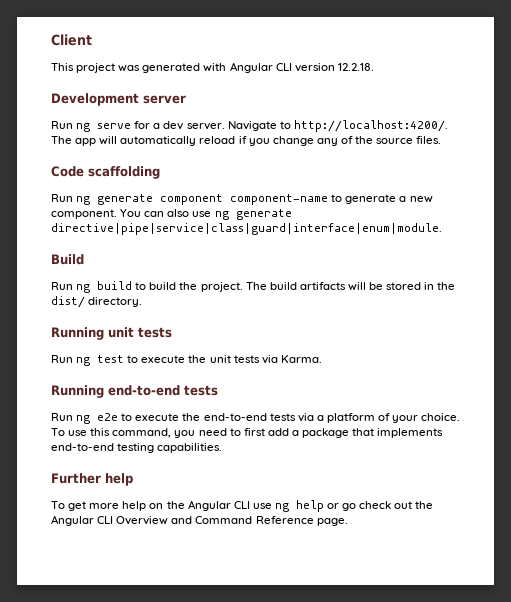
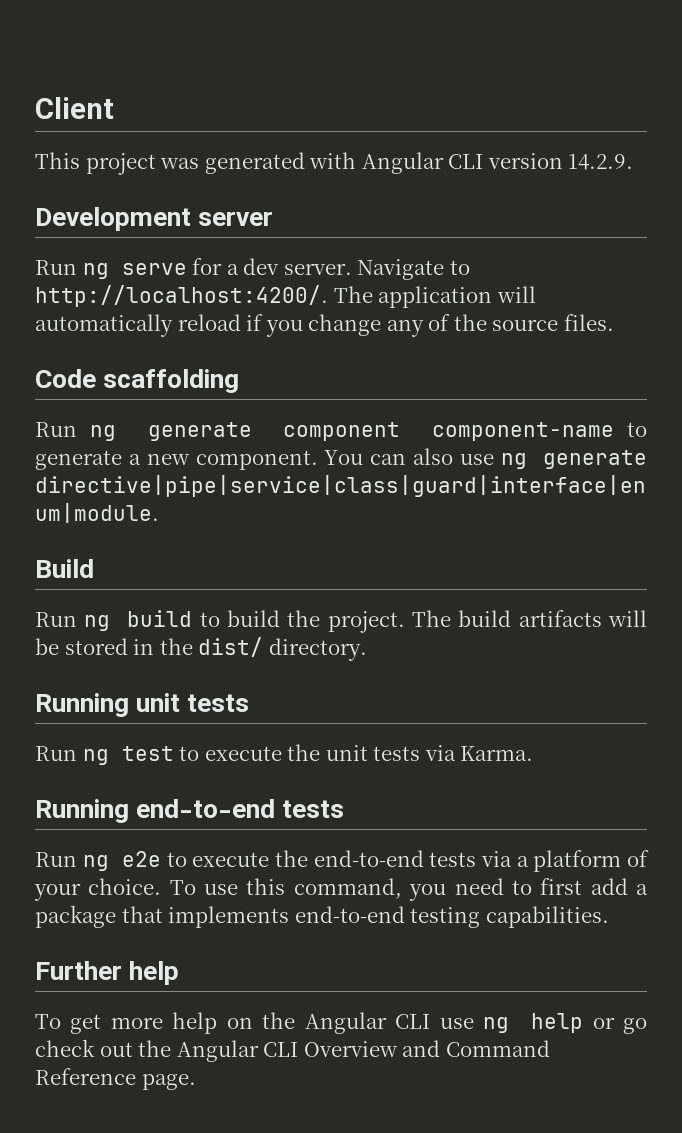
- This project was generated with Angular CLI version 12.2.18.
+ This project was generated with Angular CLI version 14.2.9.
- The app will automatically reload if you change any of the source files.
+ The application will automatically reload if you change any of the source files.

